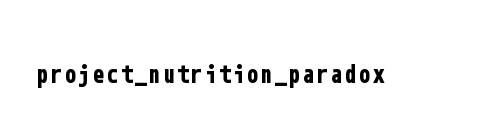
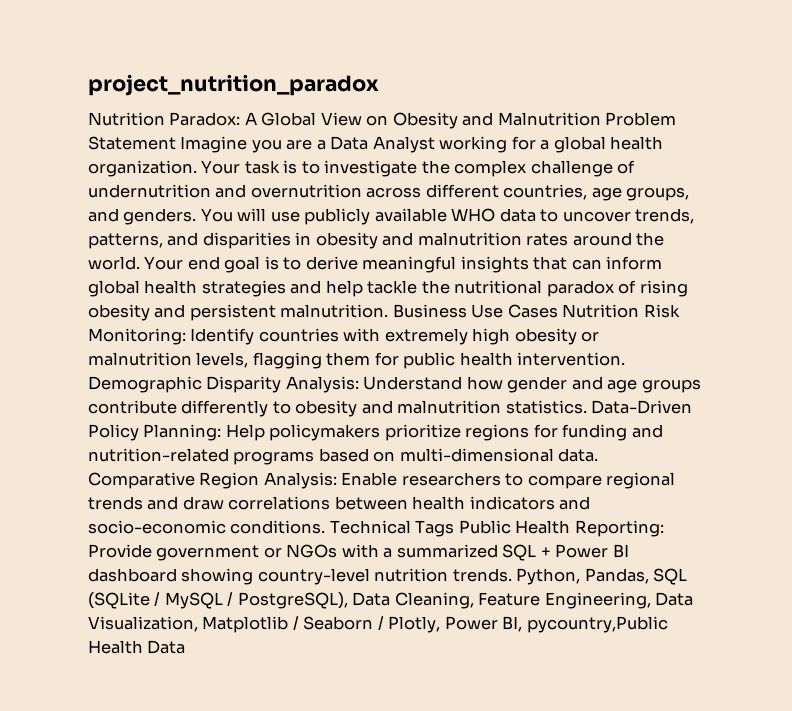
+ Nutrition Paradox: A Global View on Obesity and Malnutrition Problem Statement Imagine you are a Data Analyst working for a global health organization. Your task is to investigate the complex challenge of undernutrition and overnutrition across different countries, age groups, and genders. You will use publicly available WHO data to uncover trends, patterns, and disparities in obesity and malnutrition rates around the world. Your end goal is to derive meaningful insights that can inform global health strategies and help tackle the nutritional paradox of rising obesity and persistent malnutrition. Business Use Cases Nutrition Risk Monitoring: Identify countries with extremely high obesity or malnutrition levels, flagging them for public health intervention. Demographic Disparity Analysis: Understand how gender and age groups contribute differently to obesity and malnutrition statistics. Data-Driven Policy Planning: Help policymakers prioritize regions for funding and nutrition-related programs based on multi-dimensional data. Comparative Region Analysis: Enable researchers to compare regional trends and draw correlations between health indicators and socio-economic conditions. Technical Tags Public Health Reporting: Provide government or NGOs with a summarized SQL + Power BI dashboard showing country-level nutrition trends. Python, Pandas, SQL (SQLite / MySQL / PostgreSQL), Data Cleaning, Feature Engineering, Data Visualization, Matplotlib / Seaborn / Plotly, Power BI, pycountry,Public Health Data

